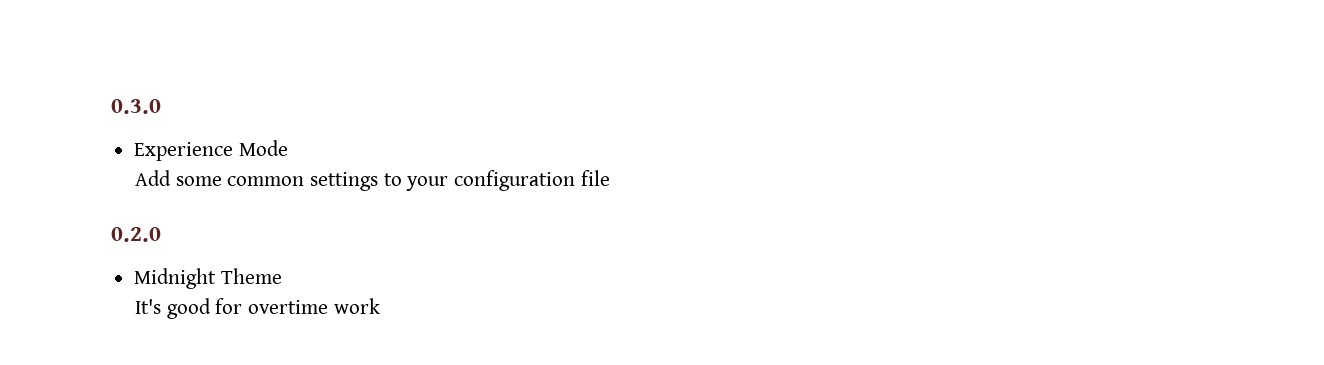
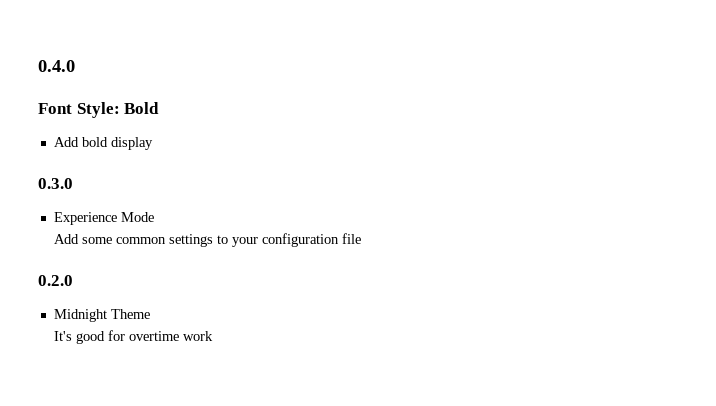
+ 0.4.0
+ Font Style: Bold
+ Add bold display

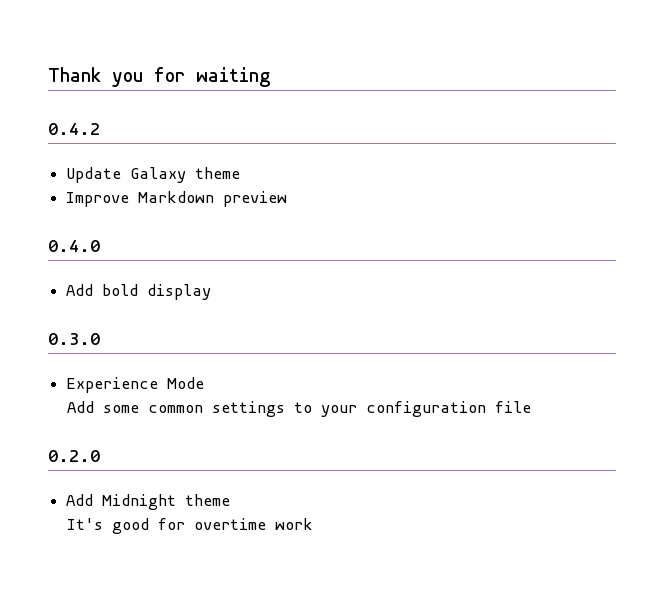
+ Thank you for waiting
+ 0.4.2
+ Update Galaxy theme
+ Improve Markdown preview
  0.4.0
- Font Style: Bold
- Midnight Theme
+ Add Midnight theme

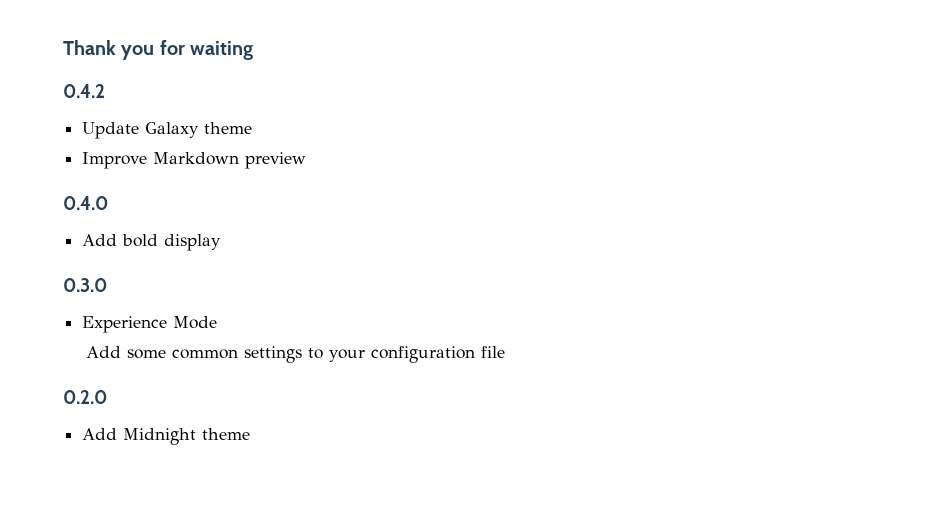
- It's good for overtime work

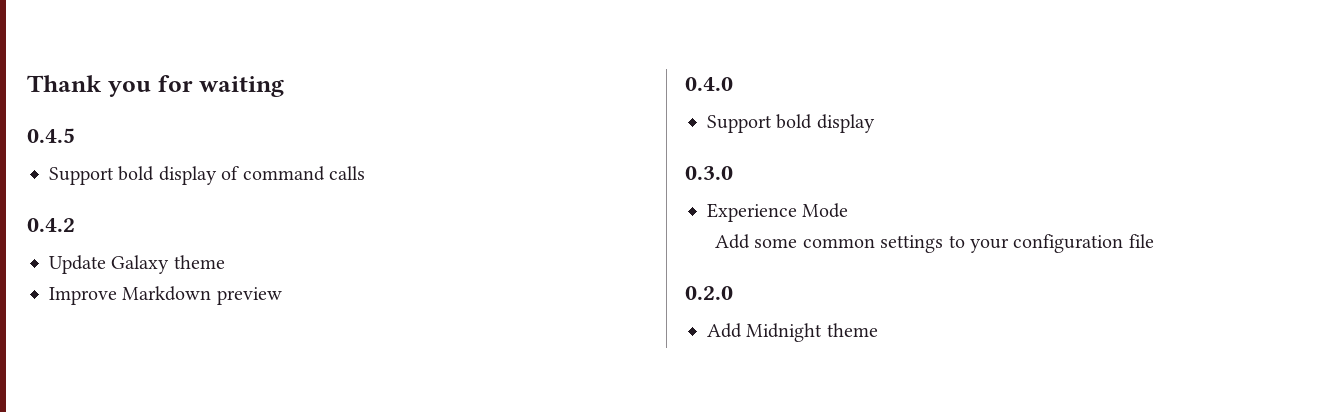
+ 0.4.5
+ Support bold display of command calls
  0.4.0
- Add bold display
+ Support bold display

